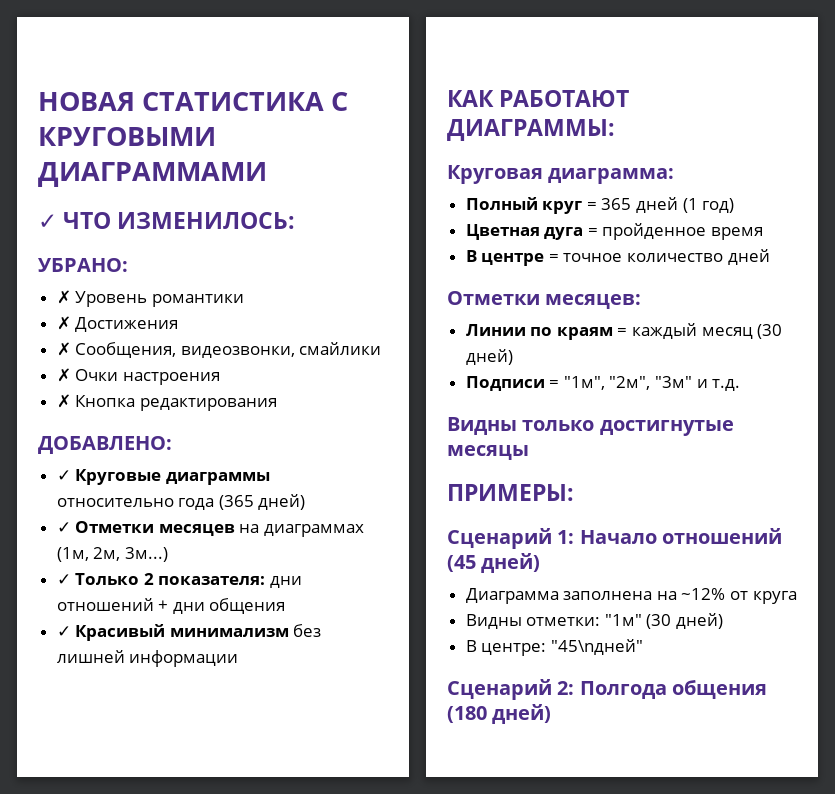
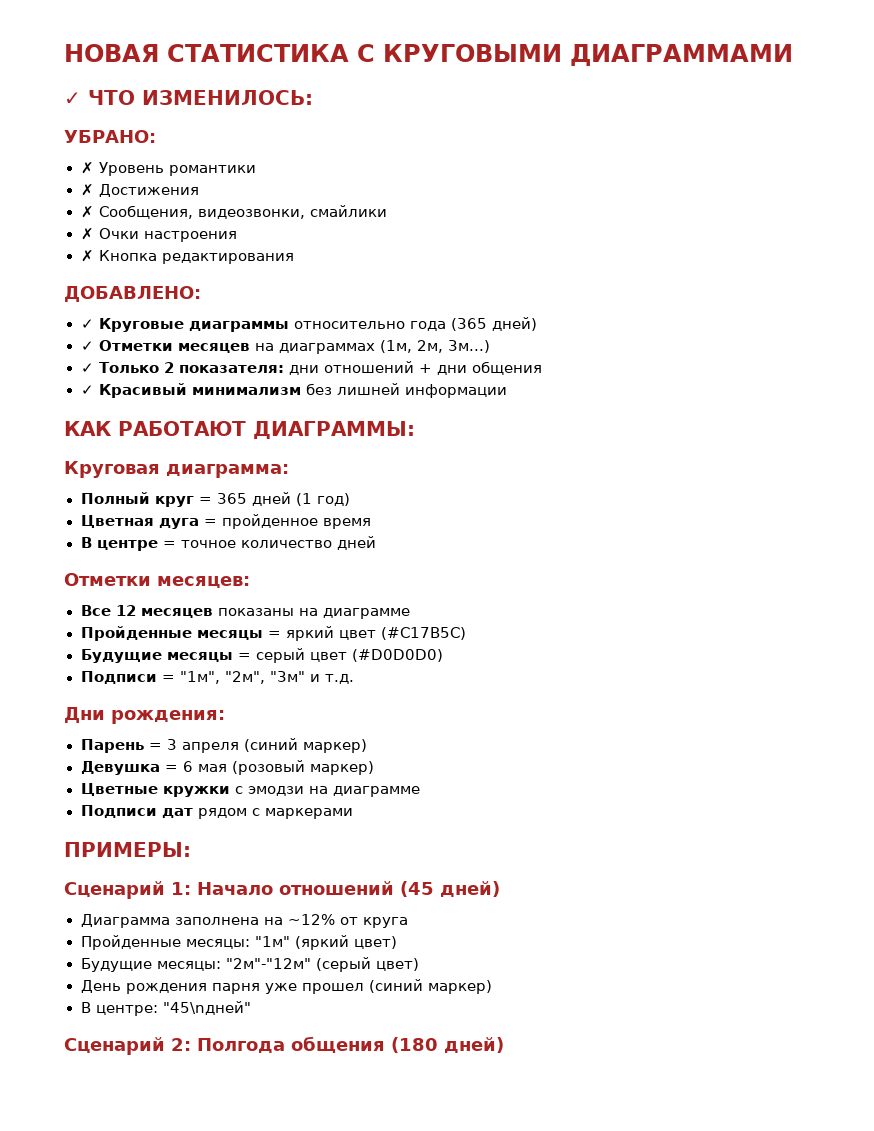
- Линии по краям = каждый месяц (30 дней)
+ Все 12 месяцев показаны на диаграмме
+ Пройденные месяцы = яркий цвет (#C17B5C)
+ Будущие месяцы = серый цвет (#D0D0D0)
- Видны только достигнутые месяцы
+ Дни рождения:
+ Парень = 3 апреля (синий маркер)
+ Девушка = 6 мая (розовый маркер)
+ Цветные кружки с эмодзи на диаграмме
+ Подписи дат рядом с маркерами
- Видны отметки: "1м" (30 дней)
+ Пройденные месяцы: "1м" (яркий цвет)
+ Будущие месяцы: "2м"-"12м" (серый цвет)
+ День рождения парня уже прошел (синий маркер)

